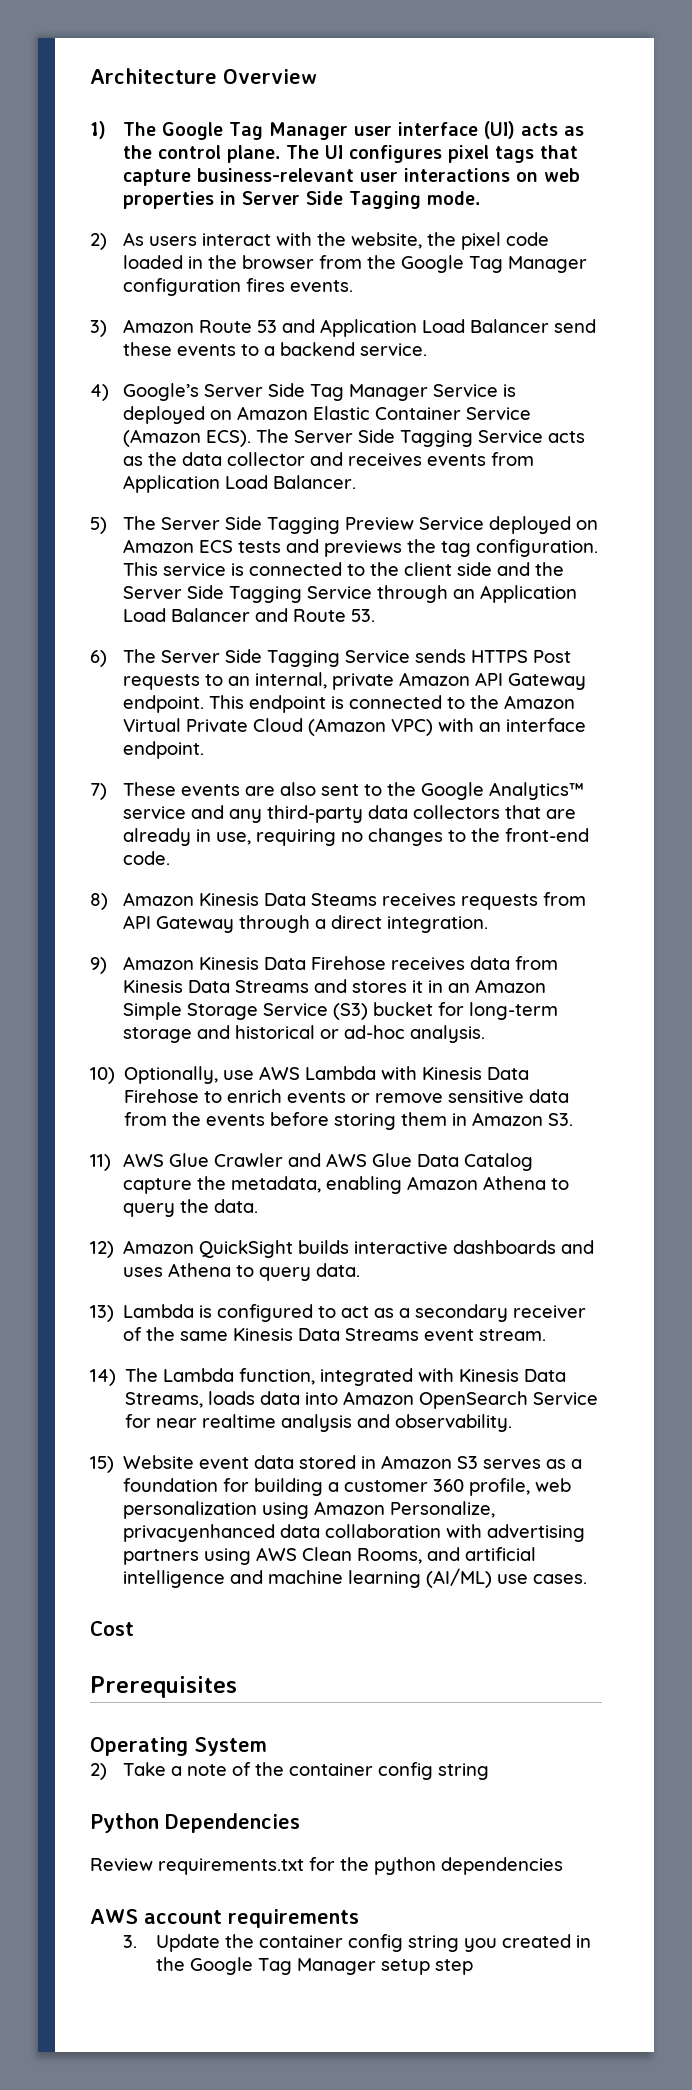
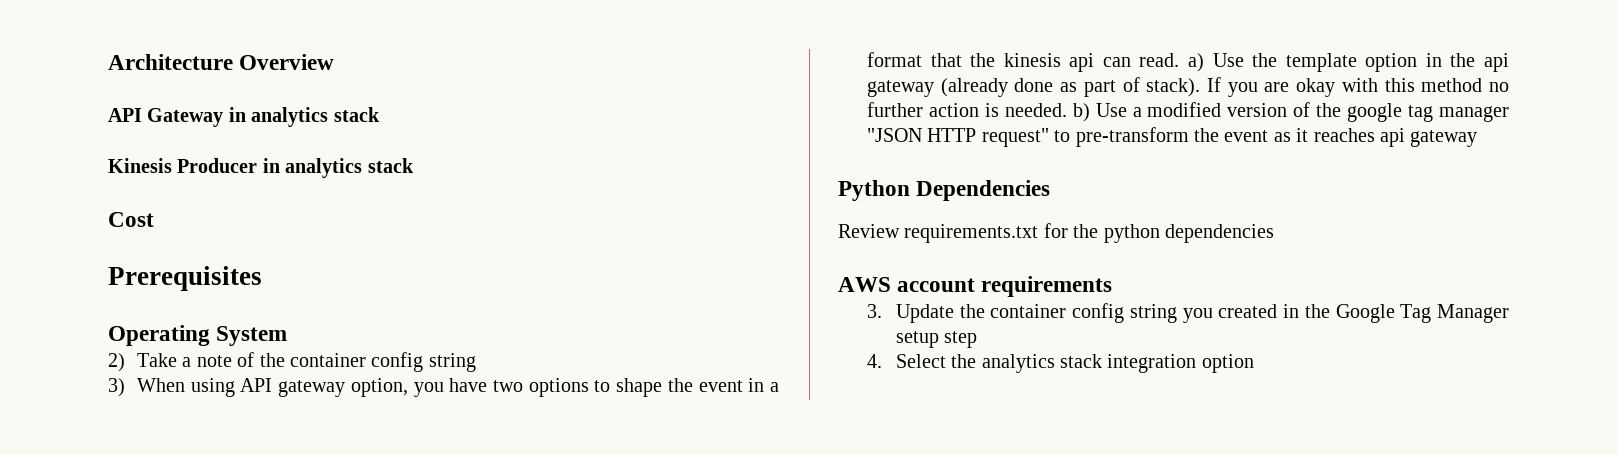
- 1) The Google Tag Manager user interface (UI) acts as the control plane. The UI configures pixel tags that capture business-relevant user interactions on web properties in Server Side Tagging mode.
- 2) As users interact with the website, the pixel code loaded in the browser from the Google Tag Manager configuration fires events.
- 3) Amazon Route 53 and Application Load Balancer send these events to a backend service.
- 4) Google’s Server Side Tag Manager Service is deployed on Amazon Elastic Container Service (Amazon ECS). The Server Side Tagging Service acts as the data collector and receives events from Application Load Balancer.
- 5) The Server Side Tagging Preview Service deployed on Amazon ECS tests and previews the tag configuration. This service is connected to the client side and the Server Side Tagging Service through an Application Load Balancer and Route 53.
- 6) The Server Side Tagging Service sends HTTPS Post requests to an internal, private Amazon API Gateway endpoint. This endpoint is connected to the Amazon Virtual Private Cloud (Amazon VPC) with an interface endpoint.
- 7) These events are also sent to the Google Analytics™ service and any third-party data collectors that are already in use, requiring no changes to the front-end code.
- 8) Amazon Kinesis Data Steams receives requests from API Gateway through a direct integration.
- 9) Amazon Kinesis Data Firehose receives data from Kinesis Data Streams and stores it in an Amazon Simple Storage Service (S3) bucket for long-term storage and historical or ad-hoc analysis.
- 10) Optionally, use AWS Lambda with Kinesis Data Firehose to enrich events or remove sensitive data from the events before storing them in Amazon S3.
- 11) AWS Glue Crawler and AWS Glue Data Catalog capture the metadata, enabling Amazon Athena to query the data.
- 12) Amazon QuickSight builds interactive dashboards and uses Athena to query data.
- 13) Lambda is configured to act as a secondary receiver of the same Kinesis Data Streams event stream.
- 14) The Lambda function, integrated with Kinesis Data Streams, loads data into Amazon OpenSearch Service for near realtime analysis and observability.
- 15) Website event data stored in Amazon S3 serves as a foundation for building a customer 360 profile, web personalization using Amazon Personalize, privacyenhanced data collaboration with advertising partners using AWS Clean Rooms, and artificial intelligence and machine learning (AI/ML) use cases.
+ API Gateway in analytics stack
+ Kinesis Producer in analytics stack
+ 3) When using API gateway option, you have two options to shape the event in a format that the kinesis api can read. a) Use the template option in the api gateway (already done as part of stack). If you are okay with this method no further action is needed. b) Use a modified version of the google tag manager "JSON HTTP request" to pre-transform the event as it reaches api gateway
+ 4. Select the analytics stack integration option

